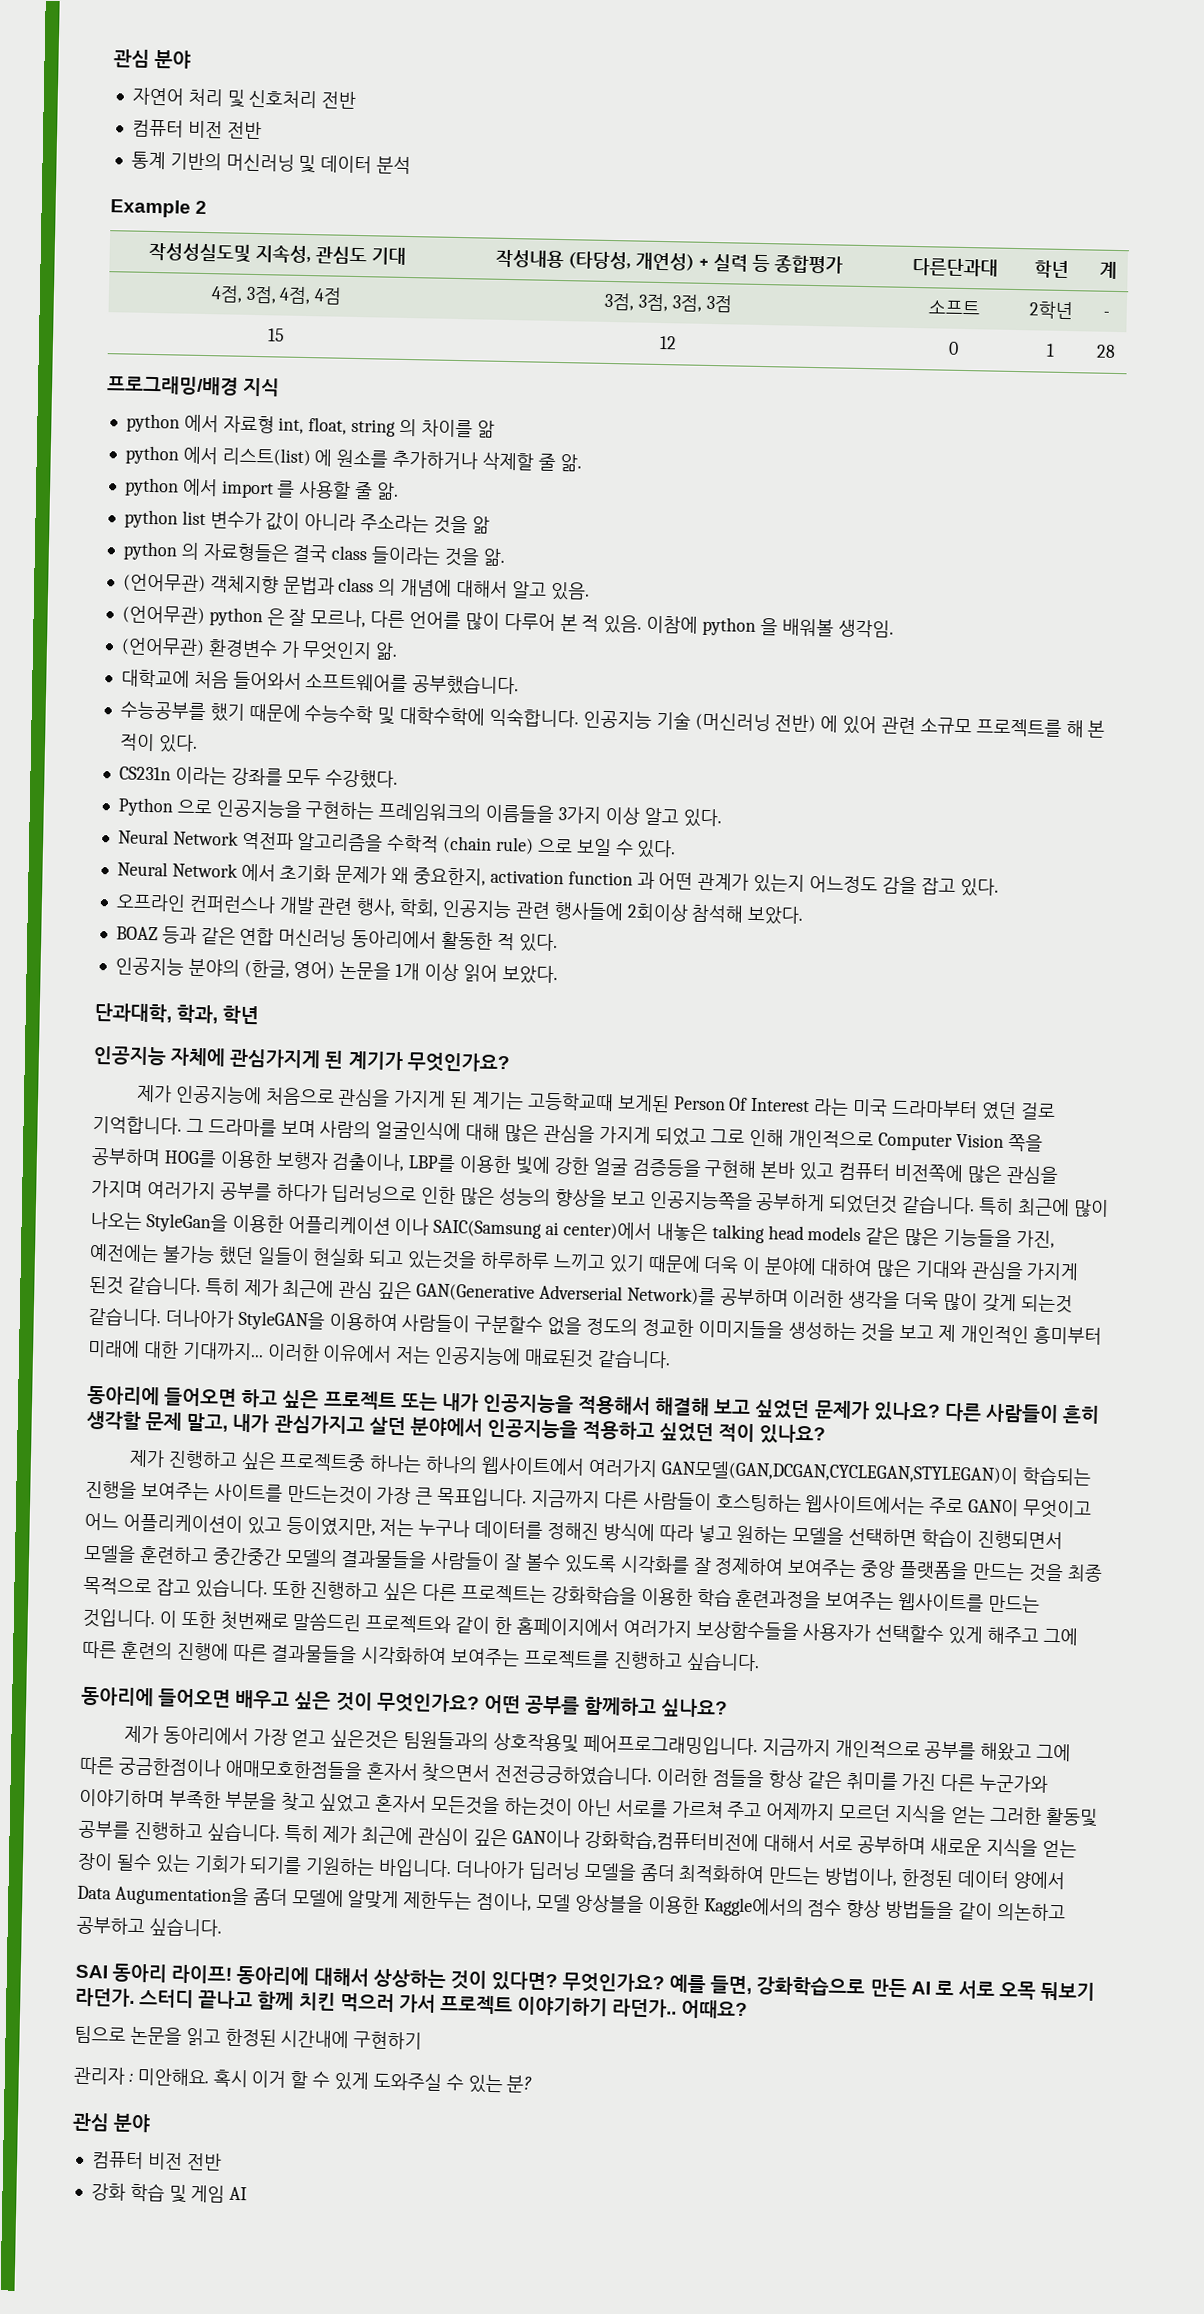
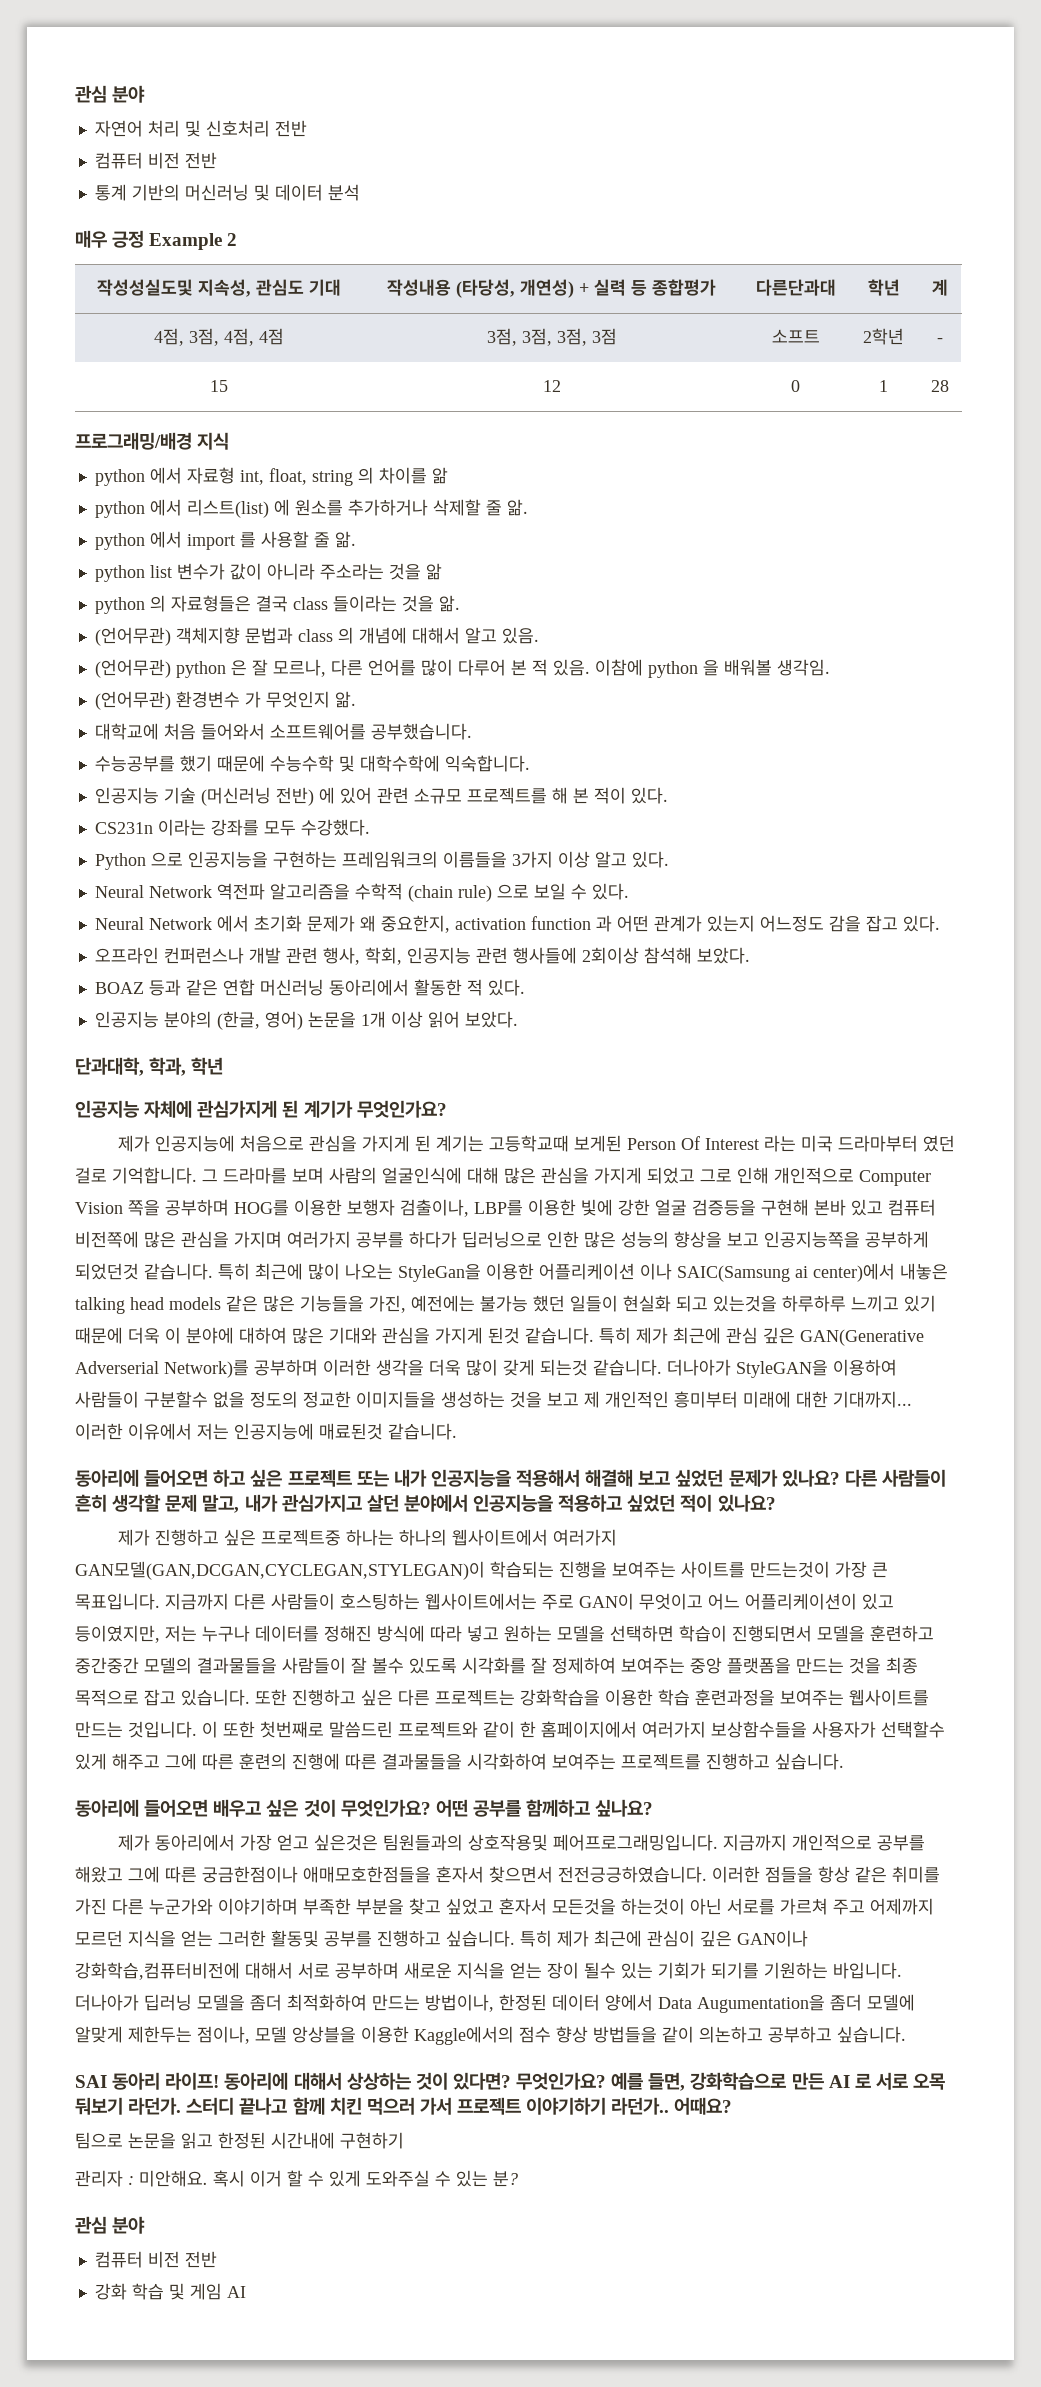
- Example 2
+ 매우 긍정 Example 2
- 수능공부를 했기 때문에 수능수학 및 대학수학에 익숙합니다. 인공지능 기술 (머신러닝 전반) 에 있어 관련 소규모 프로젝트를 해 본 적이 있다.
+ 수능공부를 했기 때문에 수능수학 및 대학수학에 익숙합니다.
+ 인공지능 기술 (머신러닝 전반) 에 있어 관련 소규모 프로젝트를 해 본 적이 있다.

